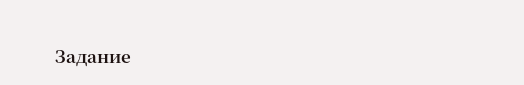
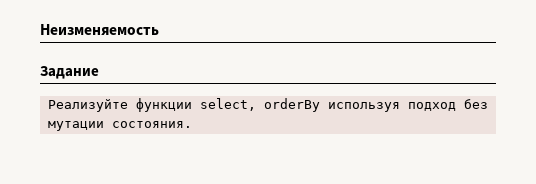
+ Неизменяемость
+ Реализуйте функции select, orderBy используя подход без мутации состояния.

